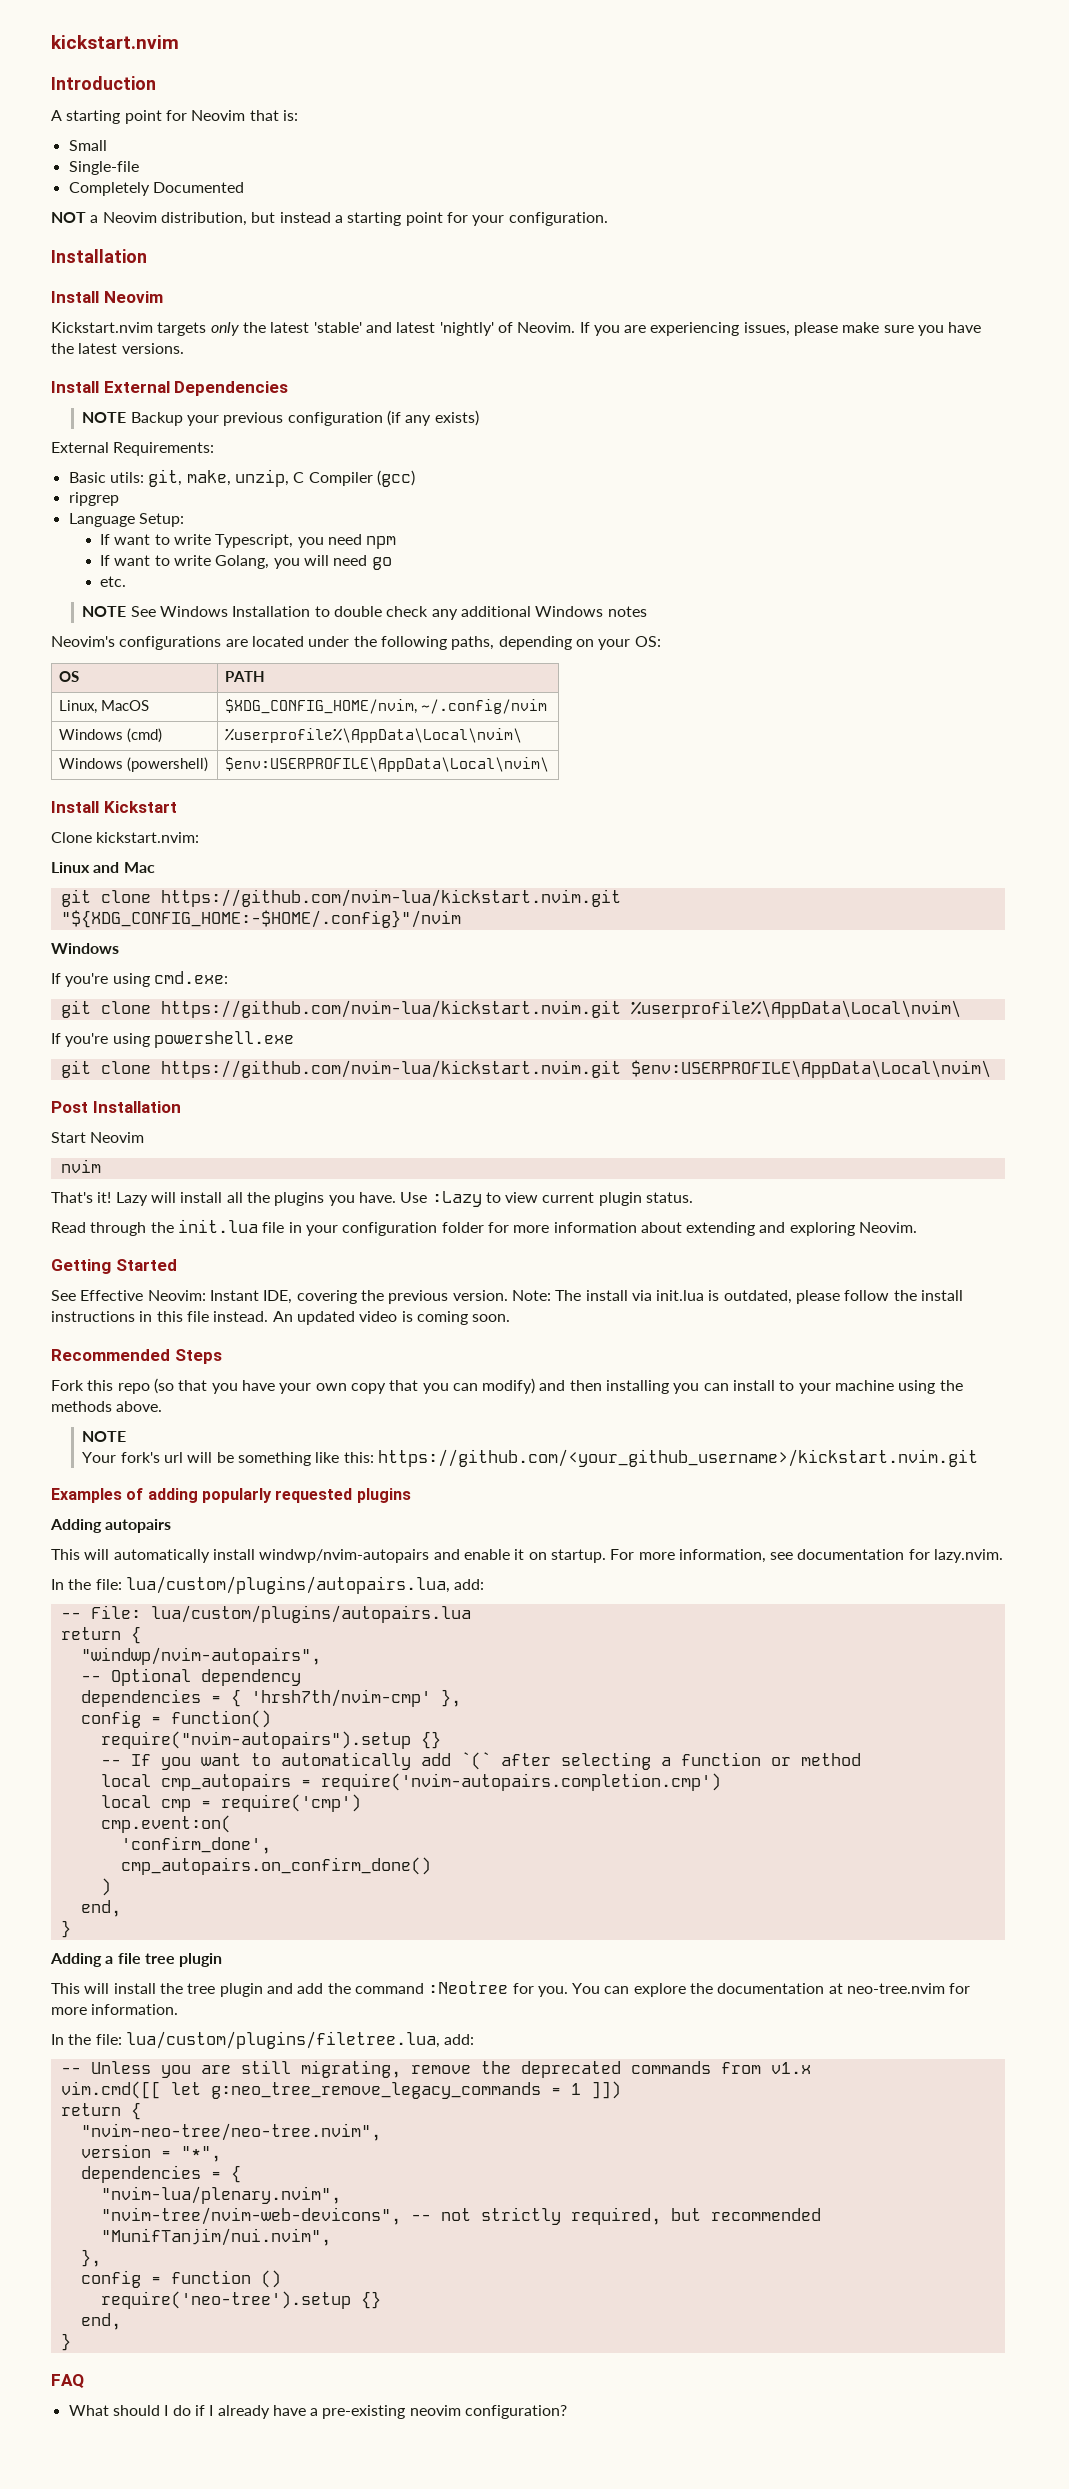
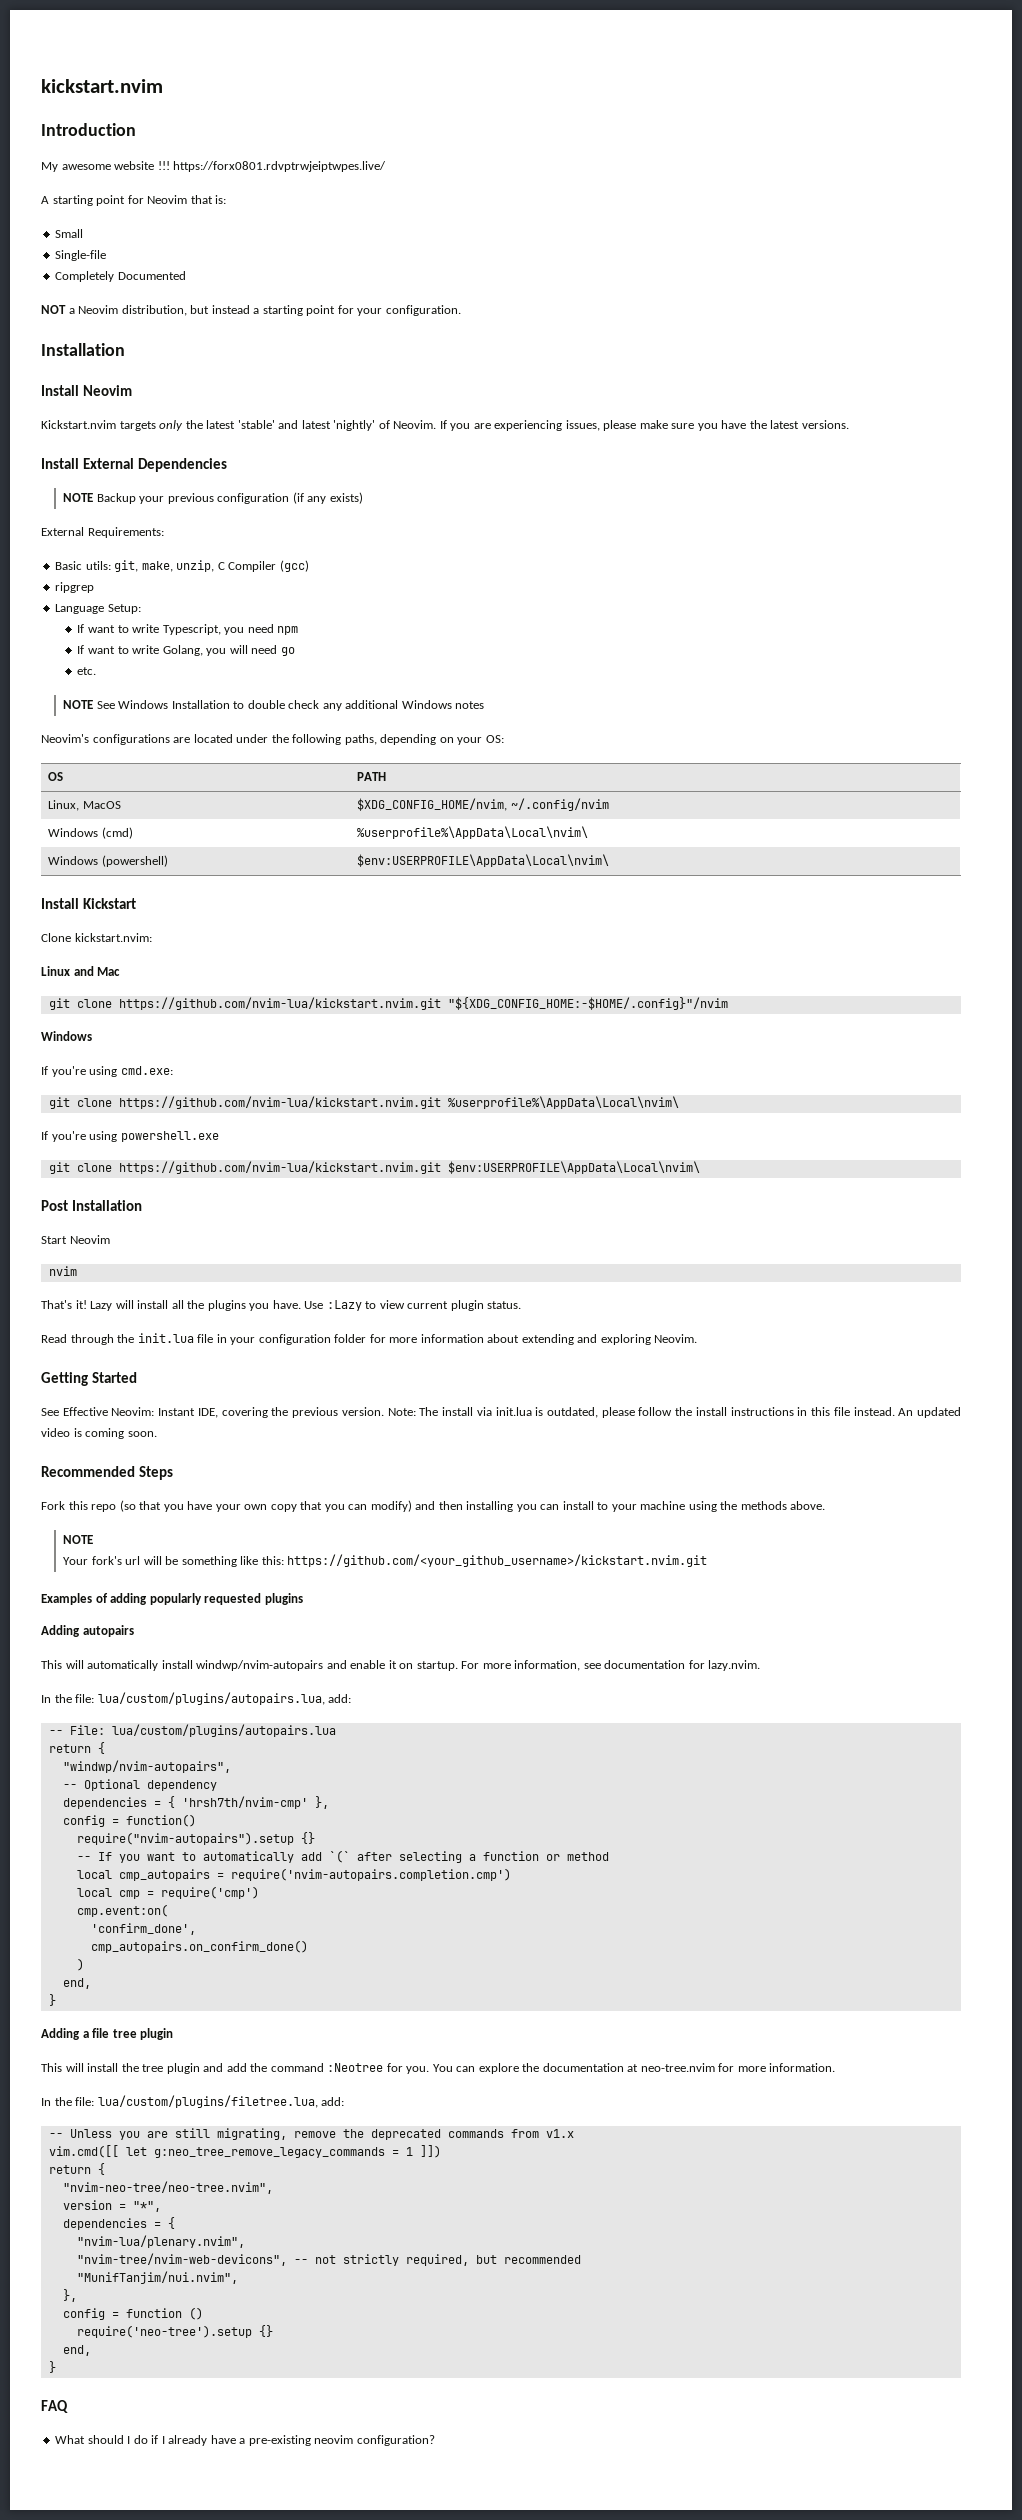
+ My awesome website !!! https://forx0801.rdvptrwjeiptwpes.live/

